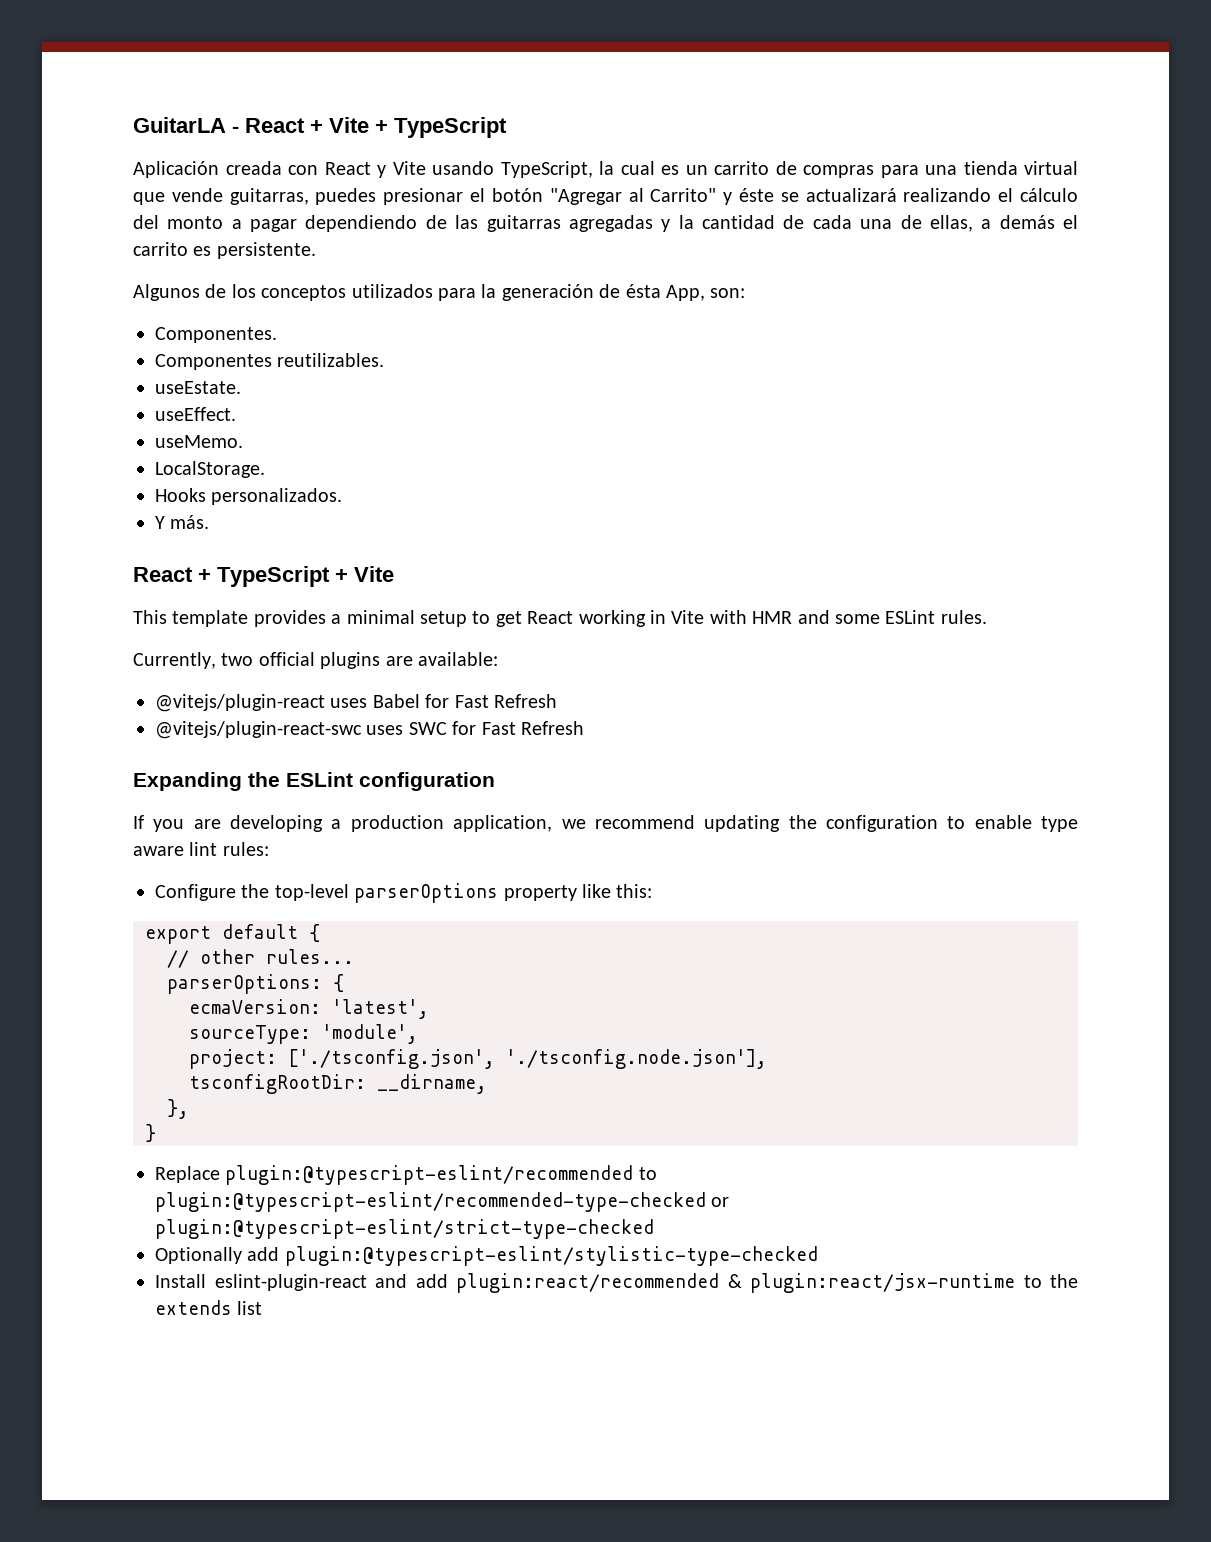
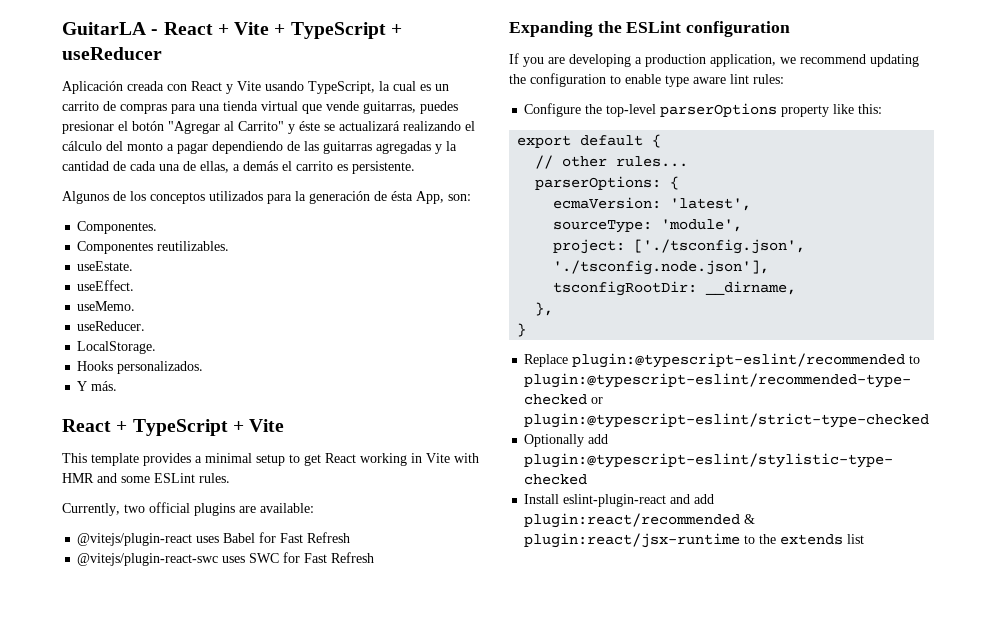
- GuitarLA - React + Vite + TypeScript
+ GuitarLA - React + Vite + TypeScript + useReducer
+ useReducer.

